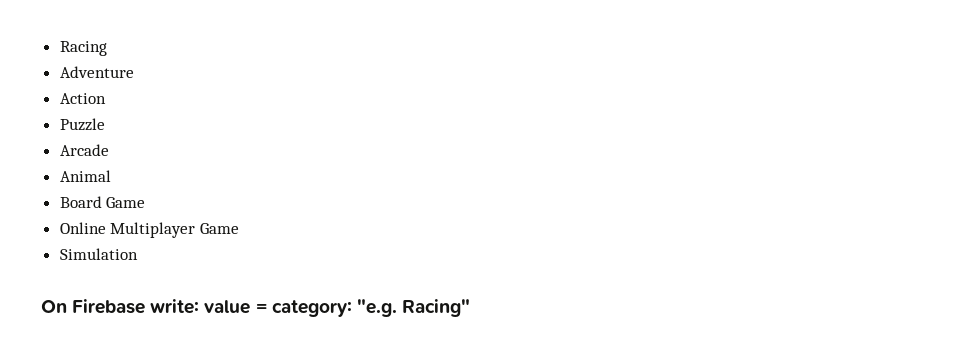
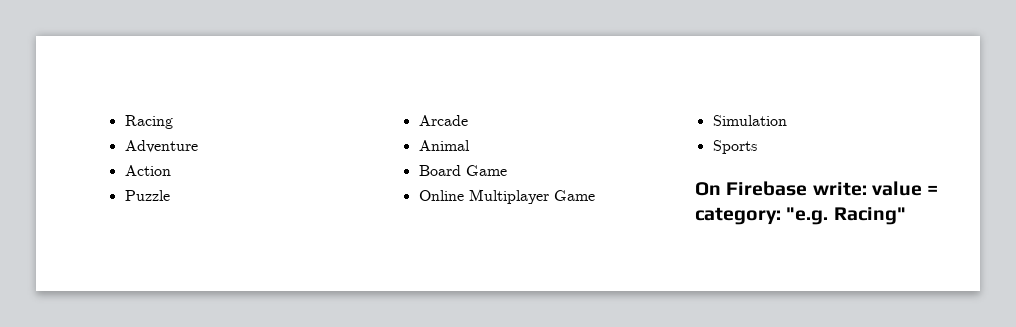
+ Sports

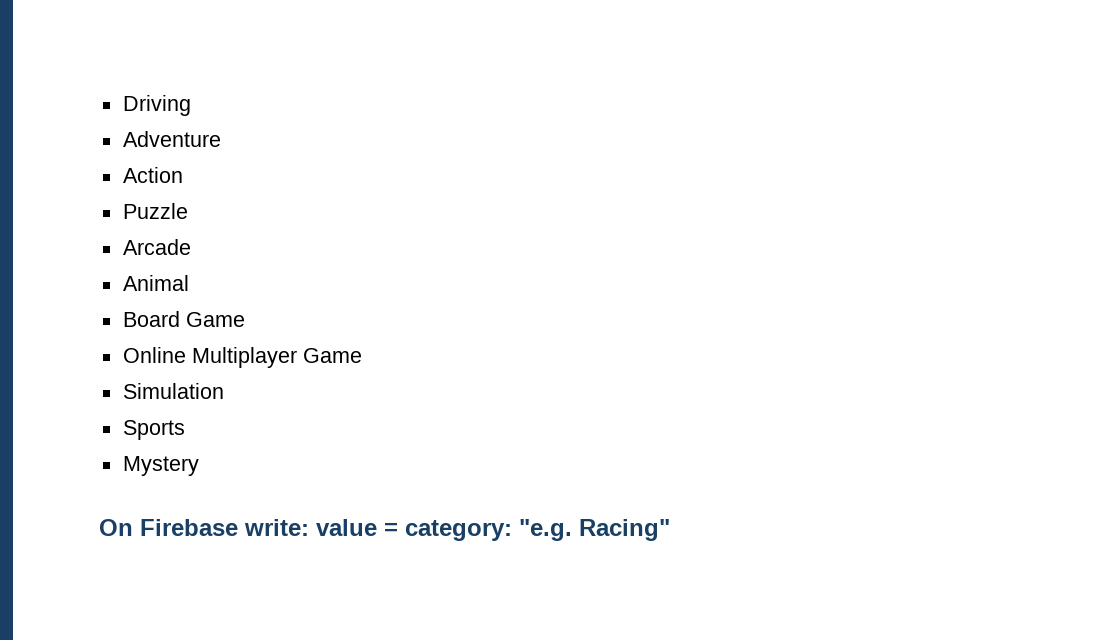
- Racing
+ Driving
+ Mystery

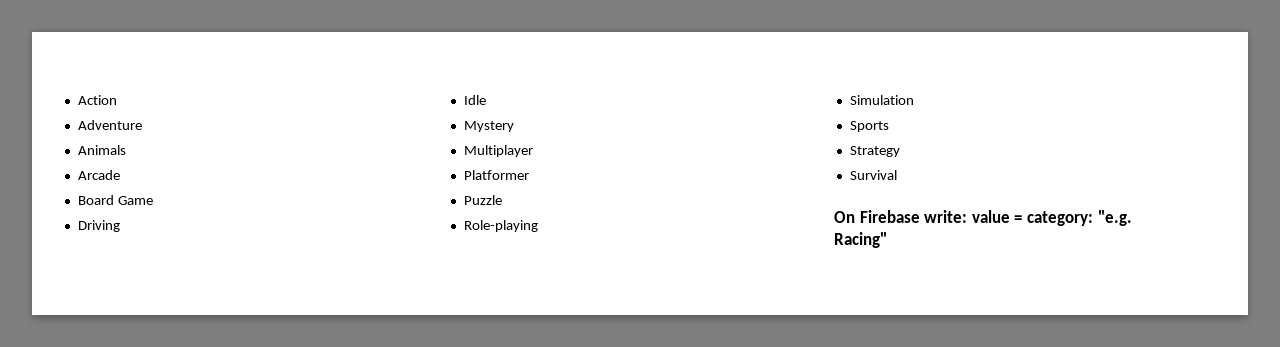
- Driving
+ Action
- Action
- Puzzle
+ Animals
- Animal
- Online Multiplayer Game
+ Driving
+ Idle
+ Mystery
+ Multiplayer
+ Platformer
+ Puzzle
+ Role-playing
- Mystery
+ Strategy
+ Survival

